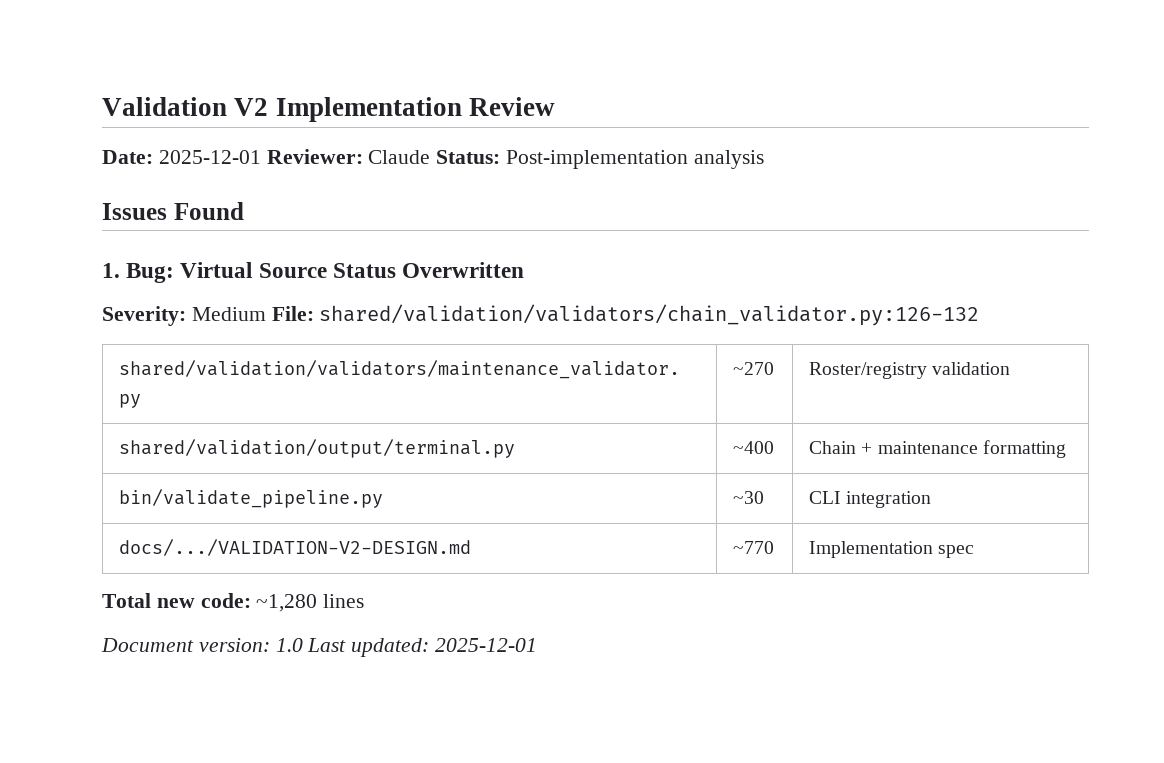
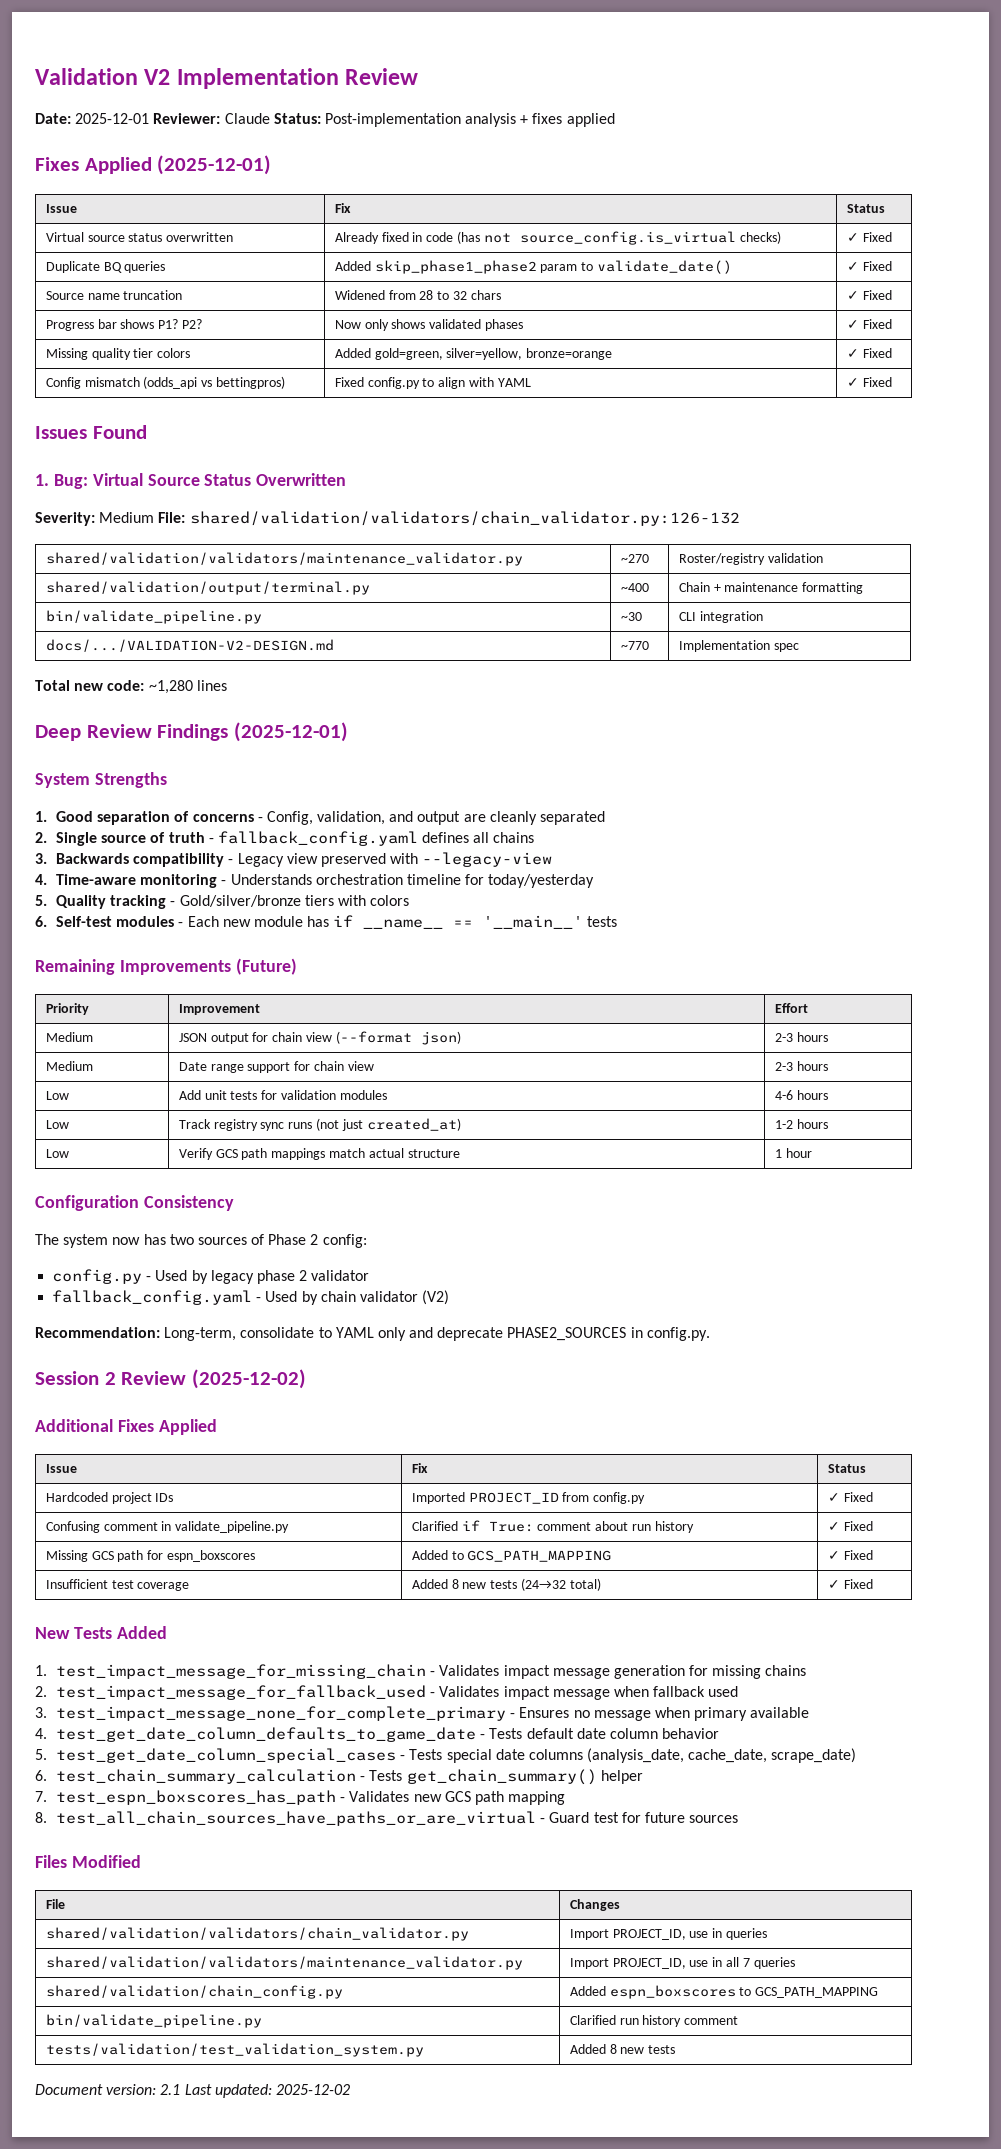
- Date: 2025-12-01 Reviewer: Claude Status: Post-implementation analysis
+ Date: 2025-12-01 Reviewer: Claude Status: Post-implementation analysis + fixes applied
+ Fixes Applied (2025-12-01)
+ Issue | Fix | Status
+ Virtual source status overwritten | Already fixed in code (has not source_config.is_virtual checks) | ✓ Fixed
+ Duplicate BQ queries | Added skip_phase1_phase2 param to validate_date() | ✓ Fixed
+ Source name truncation | Widened from 28 to 32 chars | ✓ Fixed
+ Progress bar shows P1? P2? | Now only shows validated phases | ✓ Fixed
+ Missing quality tier colors | Added gold=green, silver=yellow, bronze=orange | ✓ Fixed
+ Config mismatch (odds_api vs bettingpros) | Fixed config.py to align with YAML | ✓ Fixed
+ Deep Review Findings (2025-12-01)
+ System Strengths
+ 1. Good separation of concerns - Config, validation, and output are cleanly separated
+ 2. Single source of truth - fallback_config.yaml defines all chains
+ 3. Backwards compatibility - Legacy view preserved with --legacy-view
+ 4. Time-aware monitoring - Understands orchestration timeline for today/yesterday
+ 5. Quality tracking - Gold/silver/bronze tiers with colors
+ 6. Self-test modules - Each new module has if __name__ == '__main__' tests
+ Remaining Improvements (Future)
+ Priority | Improvement | Effort
+ Medium | JSON output for chain view (--format json) | 2-3 hours
+ Medium | Date range support for chain view | 2-3 hours
+ Low | Add unit tests for validation modules | 4-6 hours
+ Low | Track registry sync runs (not just created_at) | 1-2 hours
+ Low | Verify GCS path mappings match actual structure | 1 hour
+ Configuration Consistency
+ The system now has two sources of Phase 2 config:
+ config.py - Used by legacy phase 2 validator
+ fallback_config.yaml - Used by chain validator (V2)
+ Recommendation: Long-term, consolidate to YAML only and deprecate PHASE2_SOURCES in config.py.
+ Session 2 Review (2025-12-02)
+ Additional Fixes Applied
+ Issue | Fix | Status
+ Hardcoded project IDs | Imported PROJECT_ID from config.py | ✓ Fixed
+ Confusing comment in validate_pipeline.py | Clarified if True: comment about run history | ✓ Fixed
+ Missing GCS path for espn_boxscores | Added to GCS_PATH_MAPPING | ✓ Fixed
+ Insufficient test coverage | Added 8 new tests (24→32 total) | ✓ Fixed
+ New Tests Added
+ 1. test_impact_message_for_missing_chain - Validates impact message generation for missing chains
+ 2. test_impact_message_for_fallback_used - Validates impact message when fallback used
+ 3. test_impact_message_none_for_complete_primary - Ensures no message when primary available
+ 4. test_get_date_column_defaults_to_game_date - Tests default date column behavior
+ 5. test_get_date_column_special_cases - Tests special date columns (analysis_date, cache_date, scrape_date)
+ 6. test_chain_summary_calculation - Tests get_chain_summary() helper
+ 7. test_espn_boxscores_has_path - Validates new GCS path mapping
+ 8. test_all_chain_sources_have_paths_or_are_virtual - Guard test for future sources
+ Files Modified
+ File | Changes
+ shared/validation/validators/chain_validator.py | Import PROJECT_ID, use in queries
+ shared/validation/validators/maintenance_validator.py | Import PROJECT_ID, use in all 7 queries
+ shared/validation/chain_config.py | Added espn_boxscores to GCS_PATH_MAPPING
+ bin/validate_pipeline.py | Clarified run history comment
+ tests/validation/test_validation_system.py | Added 8 new tests
- Document version: 1.0 Last updated: 2025-12-01
+ Document version: 2.1 Last updated: 2025-12-02

